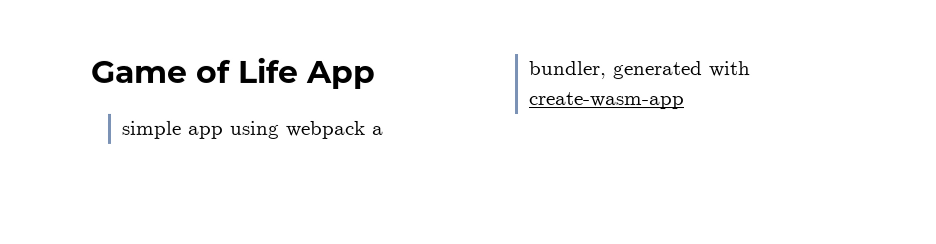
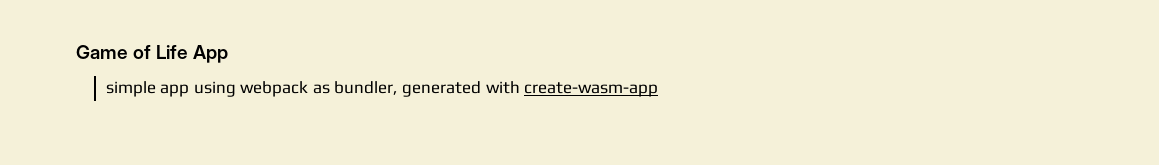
- simple app using webpack a bundler, generated with create-wasm-app
+ simple app using webpack as bundler, generated with create-wasm-app

